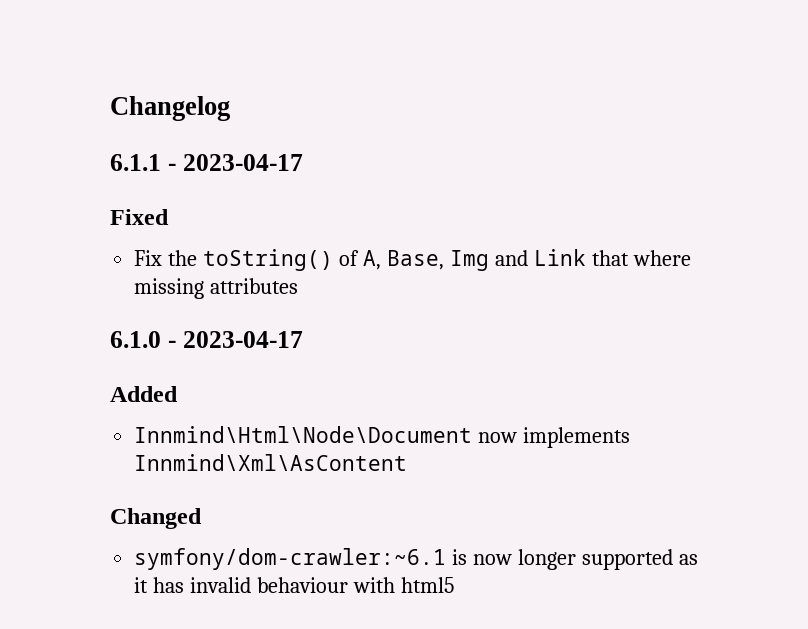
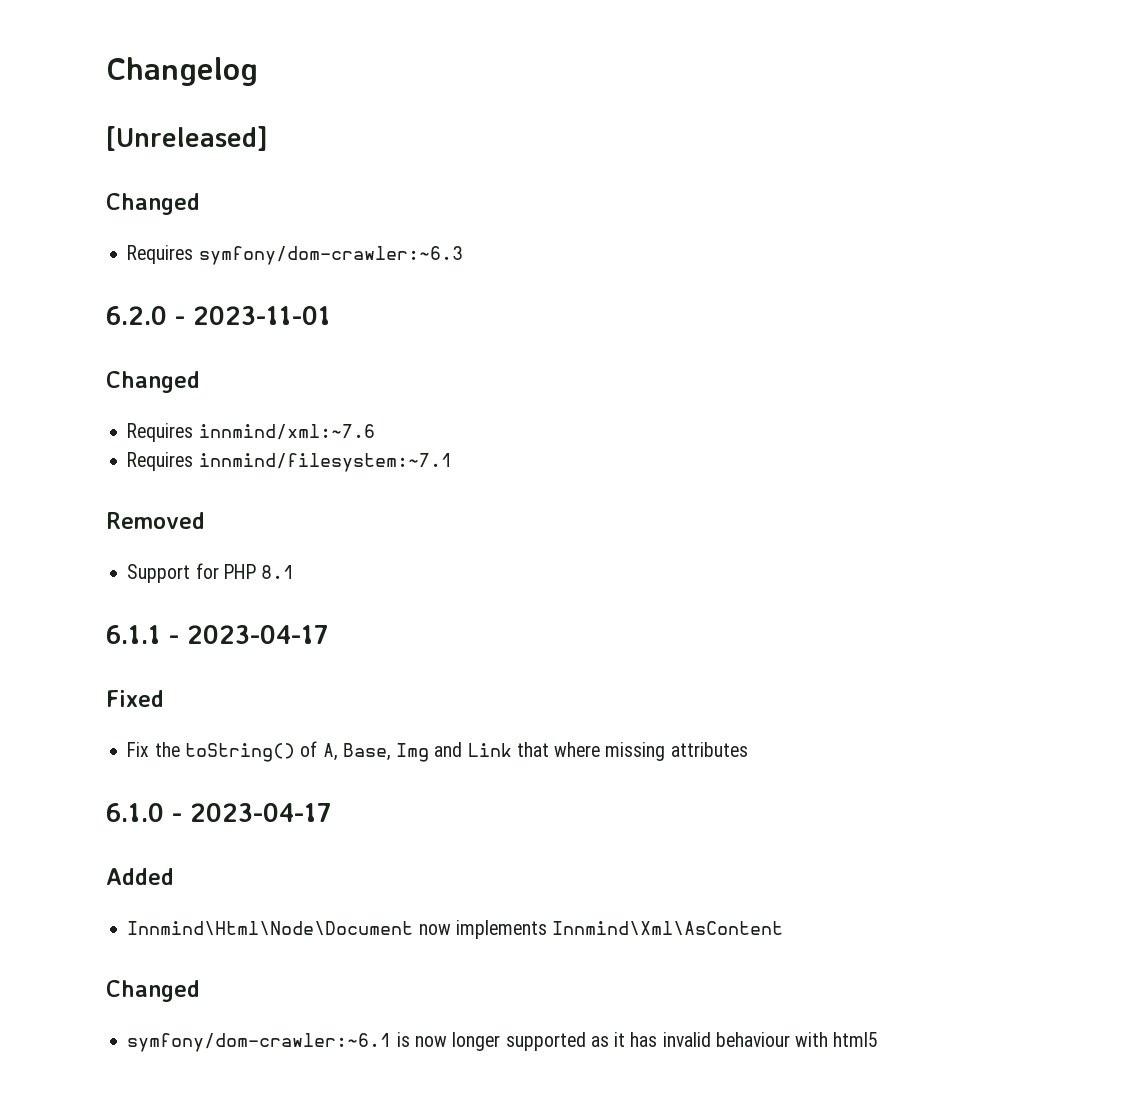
+ [Unreleased]
+ Changed
+ Requires symfony/dom-crawler:~6.3
+ 6.2.0 - 2023-11-01
+ Changed
+ Requires innmind/xml:~7.6
+ Requires innmind/filesystem:~7.1
+ Removed
+ Support for PHP 8.1

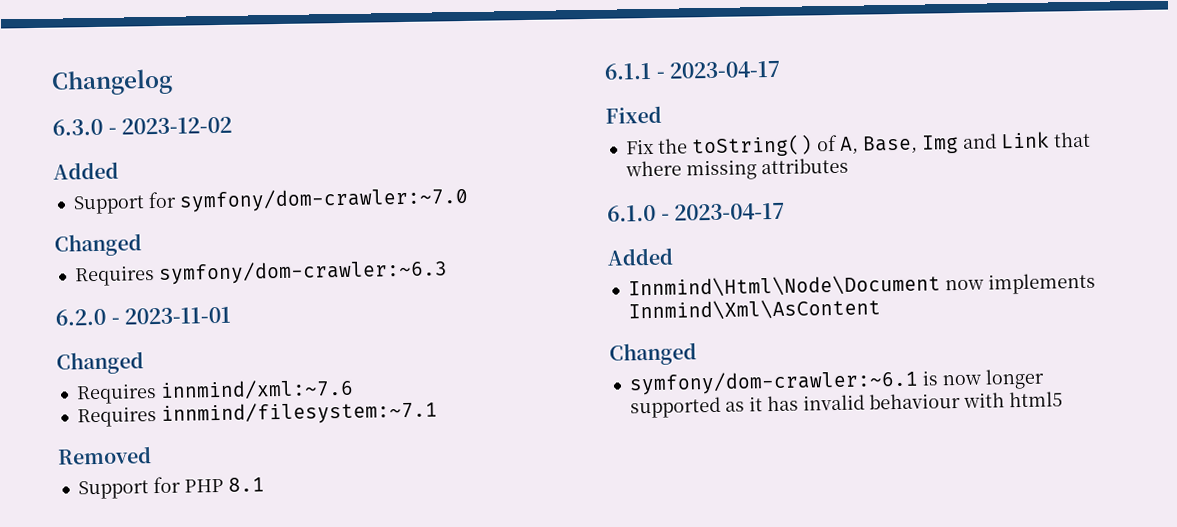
- [Unreleased]
+ 6.3.0 - 2023-12-02
+ Added
+ Support for symfony/dom-crawler:~7.0

